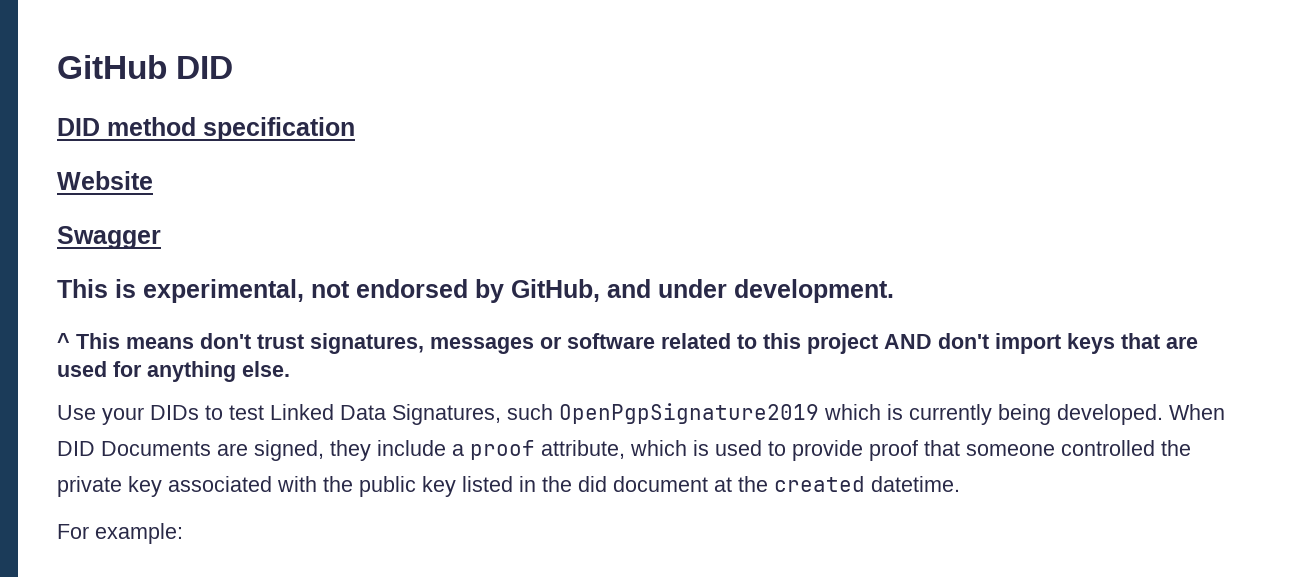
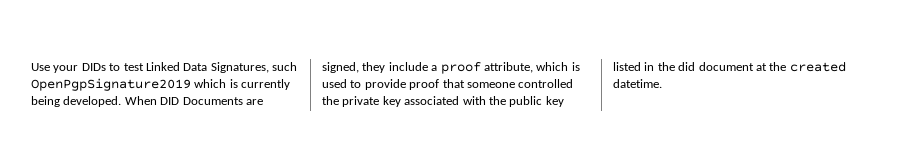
- GitHub DID
- DID method specification
- Website
- Swagger
- This is experimental, not endorsed by GitHub, and under development.
- ^ This means don't trust signatures, messages or software related to this project AND don't import keys that are used for anything else.
- For example:

